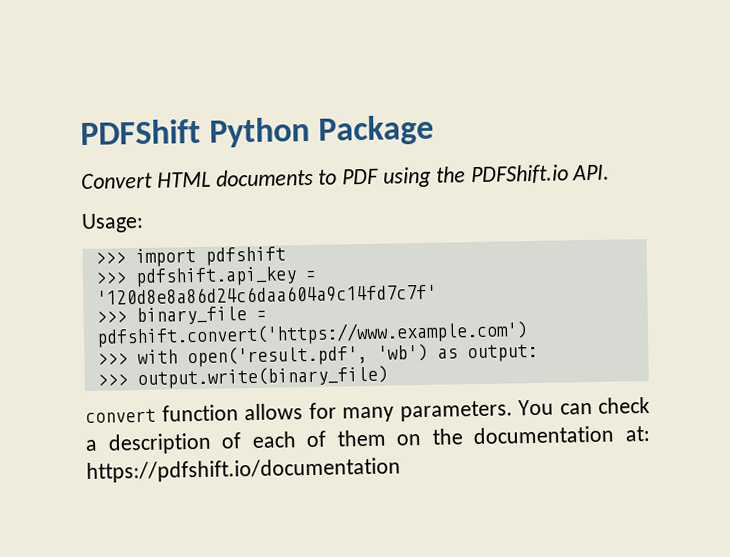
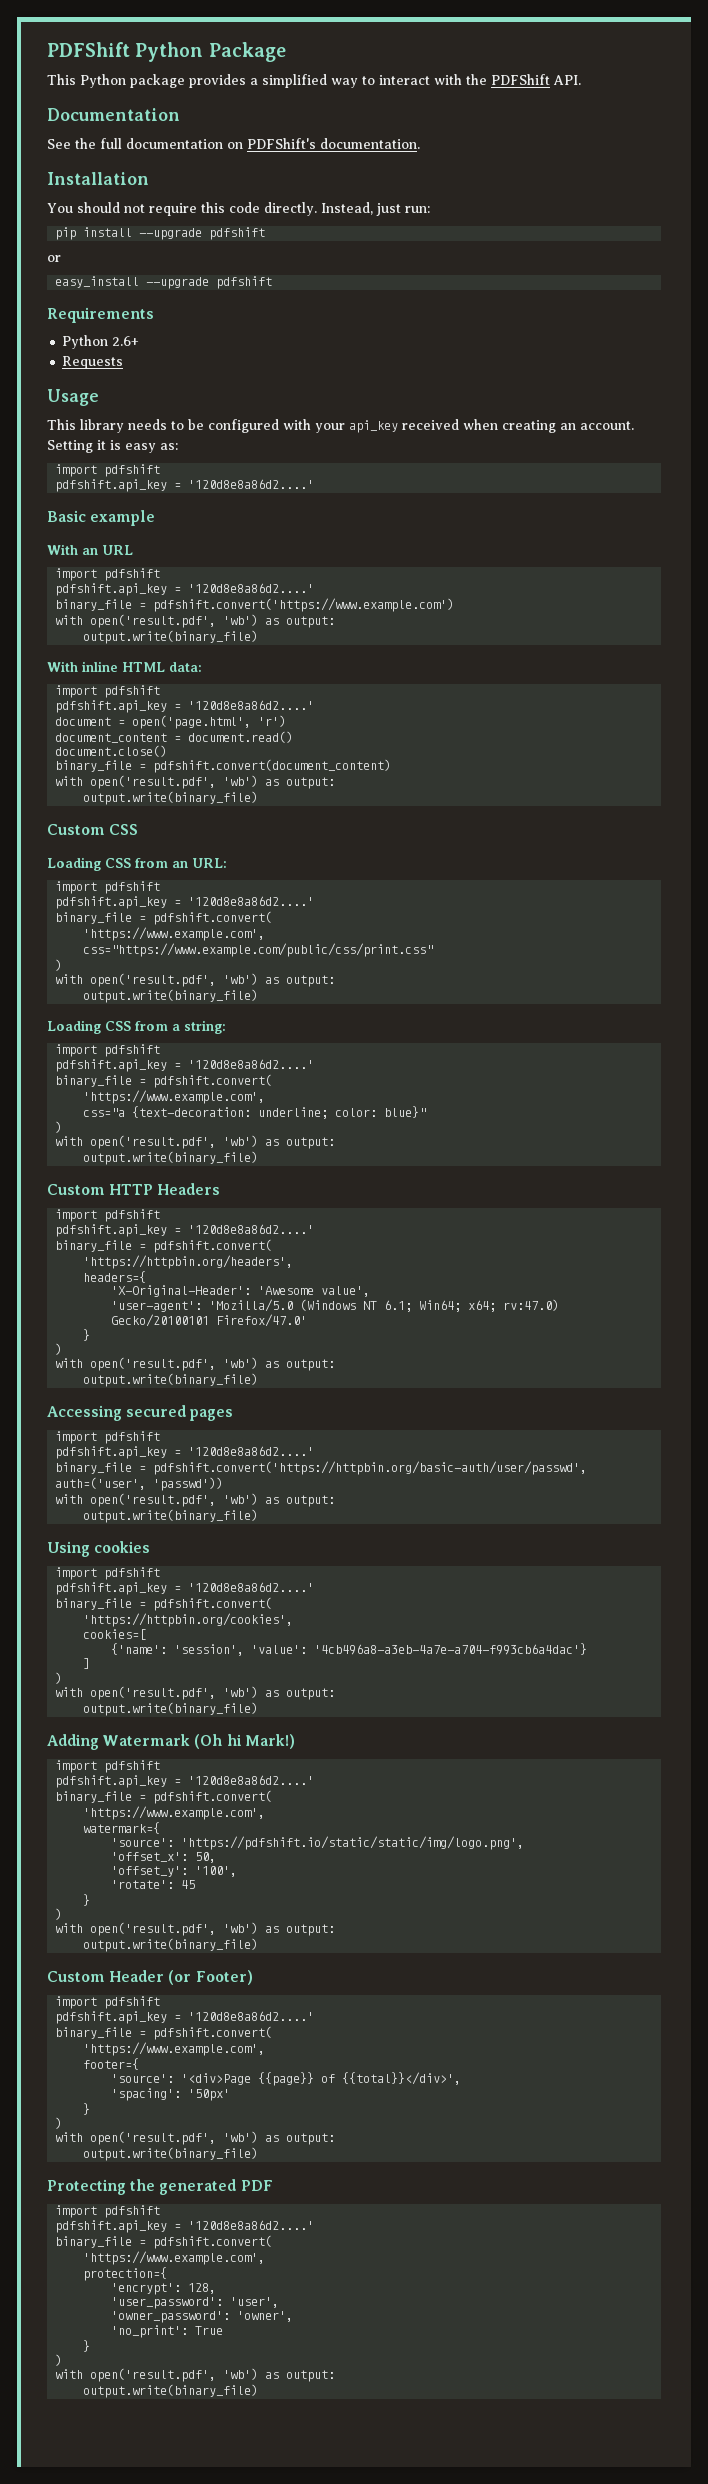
- Convert HTML documents to PDF using the PDFShift.io API.
- Usage:
- >>> import pdfshift
- >>> pdfshift.api_key = '120d8e8a86d24c6daa604a9c14fd7c7f'
- >>> binary_file = pdfshift.convert('https://www.example.com')
- >>> with open('result.pdf', 'wb') as output:
- >>> output.write(binary_file)
- convert function allows for many parameters. You can check a description of each of them on the documentation at: https://pdfshift.io/documentation
+ This Python package provides a simplified way to interact with the PDFShift API.
+ Documentation
+ See the full documentation on PDFShift's documentation.
+ Installation
+ You should not require this code directly. Instead, just run:
+ pip install --upgrade pdfshift
+ or
+ easy_install --upgrade pdfshift
+ Requirements
+ Python 2.6+
+ Requests
+ Usage
+ This library needs to be configured with your api_key received when creating an account. Setting it is easy as:
+ import pdfshift
+ pdfshift.api_key = '120d8e8a86d2....'
+ Basic example
+ With an URL
+ import pdfshift
+ pdfshift.api_key = '120d8e8a86d2....'
+ binary_file = pdfshift.convert('https://www.example.com')
+ with open('result.pdf', 'wb') as output:
+ output.write(binary_file)
+ With inline HTML data:
+ import pdfshift
+ pdfshift.api_key = '120d8e8a86d2....'
+ document = open('page.html', 'r')
+ document_content = document.read()
+ document.close()
+ binary_file = pdfshift.convert(document_content)
+ with open('result.pdf', 'wb') as output:
+ output.write(binary_file)
+ Custom CSS
+ Loading CSS from an URL:
+ import pdfshift
+ pdfshift.api_key = '120d8e8a86d2....'
+ binary_file = pdfshift.convert(
+ 'https://www.example.com',
+ css="https://www.example.com/public/css/print.css"
+ )
+ with open('result.pdf', 'wb') as output:
+ output.write(binary_file)
+ Loading CSS from a string:
+ import pdfshift
+ pdfshift.api_key = '120d8e8a86d2....'
+ binary_file = pdfshift.convert(
+ 'https://www.example.com',
+ css="a {text-decoration: underline; color: blue}"
+ )
+ with open('result.pdf', 'wb') as output:
+ output.write(binary_file)
+ Custom HTTP Headers
+ import pdfshift
+ pdfshift.api_key = '120d8e8a86d2....'
+ binary_file = pdfshift.convert(
+ 'https://httpbin.org/headers',
+ headers={
+ 'X-Original-Header': 'Awesome value',
+ 'user-agent': 'Mozilla/5.0 (Windows NT 6.1; Win64; x64; rv:47.0) Gecko/20100101 Firefox/47.0'
+ }
+ )
+ with open('result.pdf', 'wb') as output:
+ output.write(binary_file)
+ Accessing secured pages
+ import pdfshift
+ pdfshift.api_key = '120d8e8a86d2....'
+ binary_file = pdfshift.convert('https://httpbin.org/basic-auth/user/passwd', auth=('user', 'passwd'))
+ with open('result.pdf', 'wb') as output:
+ output.write(binary_file)
+ Using cookies
+ import pdfshift
+ pdfshift.api_key = '120d8e8a86d2....'
+ binary_file = pdfshift.convert(
+ 'https://httpbin.org/cookies',
+ cookies=[
+ {'name': 'session', 'value': '4cb496a8-a3eb-4a7e-a704-f993cb6a4dac'}
+ ]
+ )
+ with open('result.pdf', 'wb') as output:
+ output.write(binary_file)
+ Adding Watermark (Oh hi Mark!)
+ import pdfshift
+ pdfshift.api_key = '120d8e8a86d2....'
+ binary_file = pdfshift.convert(
+ 'https://www.example.com',
+ watermark={
+ 'source': 'https://pdfshift.io/static/static/img/logo.png',
+ 'offset_x': 50,
+ 'offset_y': '100',
+ 'rotate': 45
+ }
+ )
+ with open('result.pdf', 'wb') as output:
+ output.write(binary_file)
+ Custom Header (or Footer)
+ import pdfshift
+ pdfshift.api_key = '120d8e8a86d2....'
+ binary_file = pdfshift.convert(
+ 'https://www.example.com',
+ footer={
+ 'source': '<div>Page {{page}} of {{total}}</div>',
+ 'spacing': '50px'
+ }
+ )
+ with open('result.pdf', 'wb') as output:
+ output.write(binary_file)
+ Protecting the generated PDF
+ import pdfshift
+ pdfshift.api_key = '120d8e8a86d2....'
+ binary_file = pdfshift.convert(
+ 'https://www.example.com',
+ protection={
+ 'encrypt': 128,
+ 'user_password': 'user',
+ 'owner_password': 'owner',
+ 'no_print': True
+ }
+ )
+ with open('result.pdf', 'wb') as output:
+ output.write(binary_file)

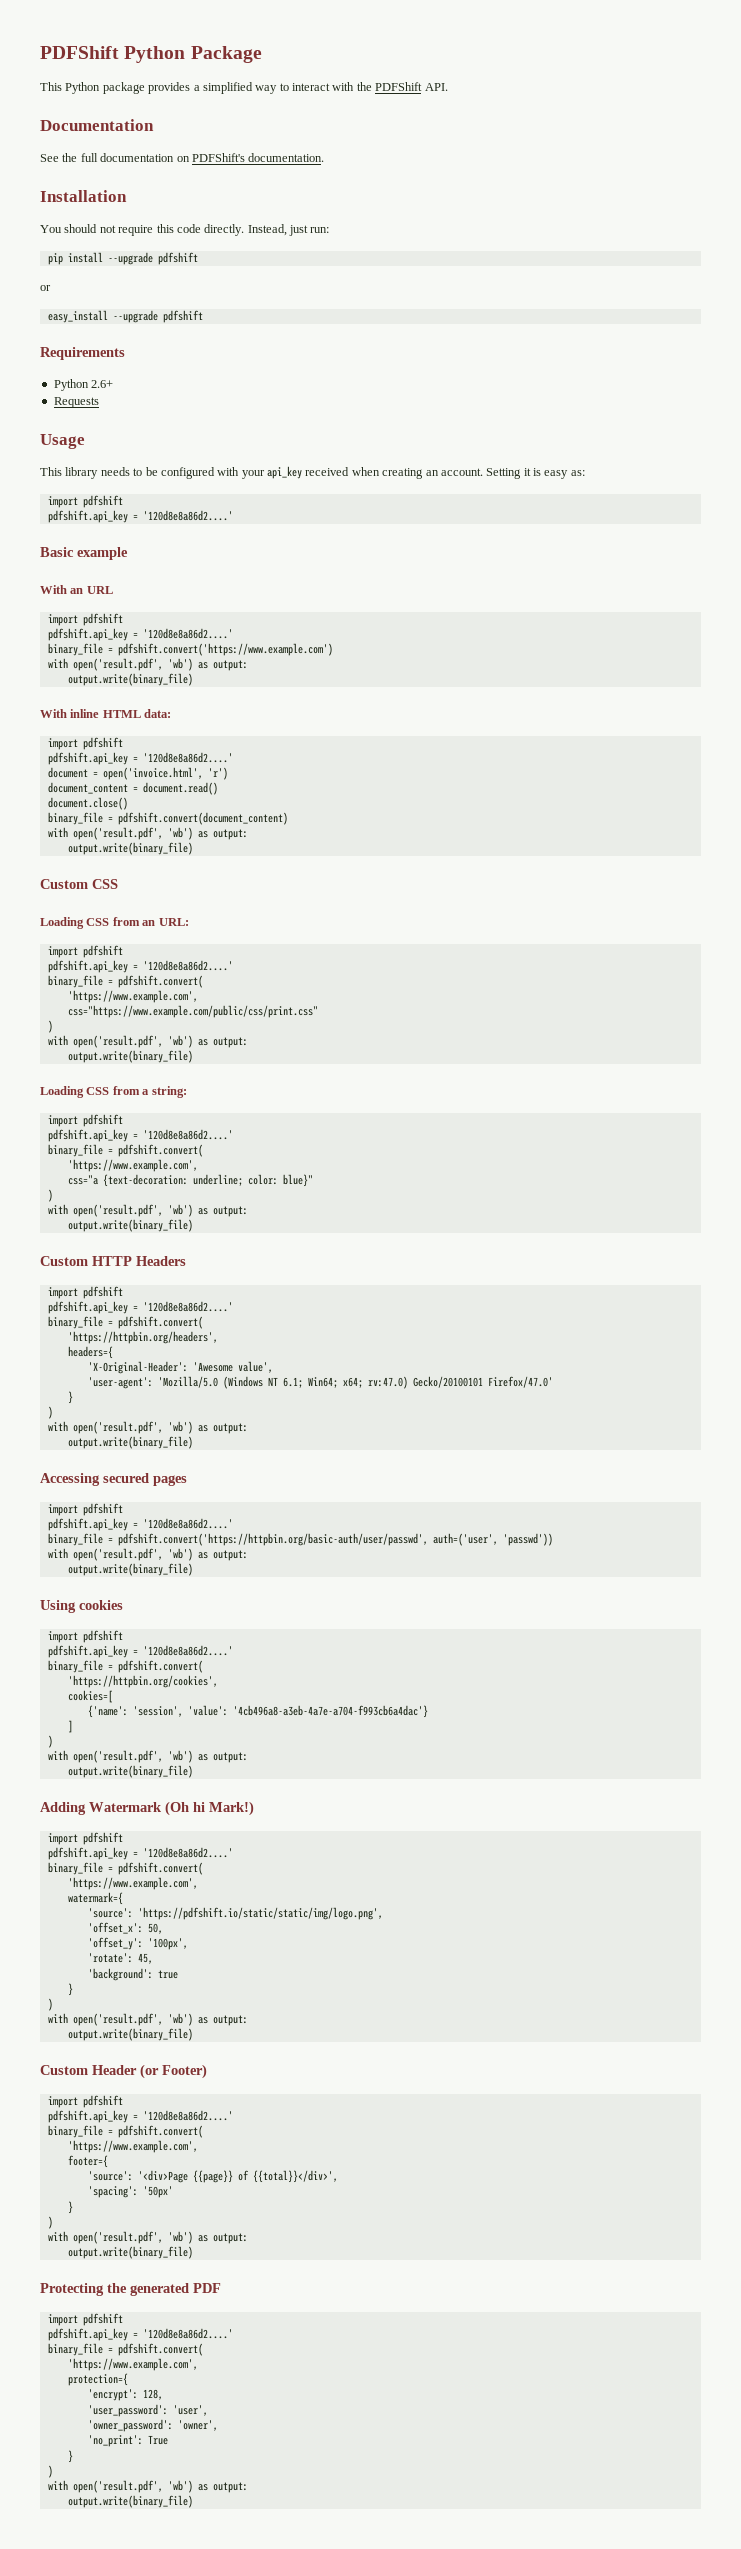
- document = open('page.html', 'r')
+ document = open('invoice.html', 'r')
- 'offset_y': '100',
+ 'offset_y': '100px',
- 'rotate': 45
+ 'rotate': 45,
+ 'background': true

